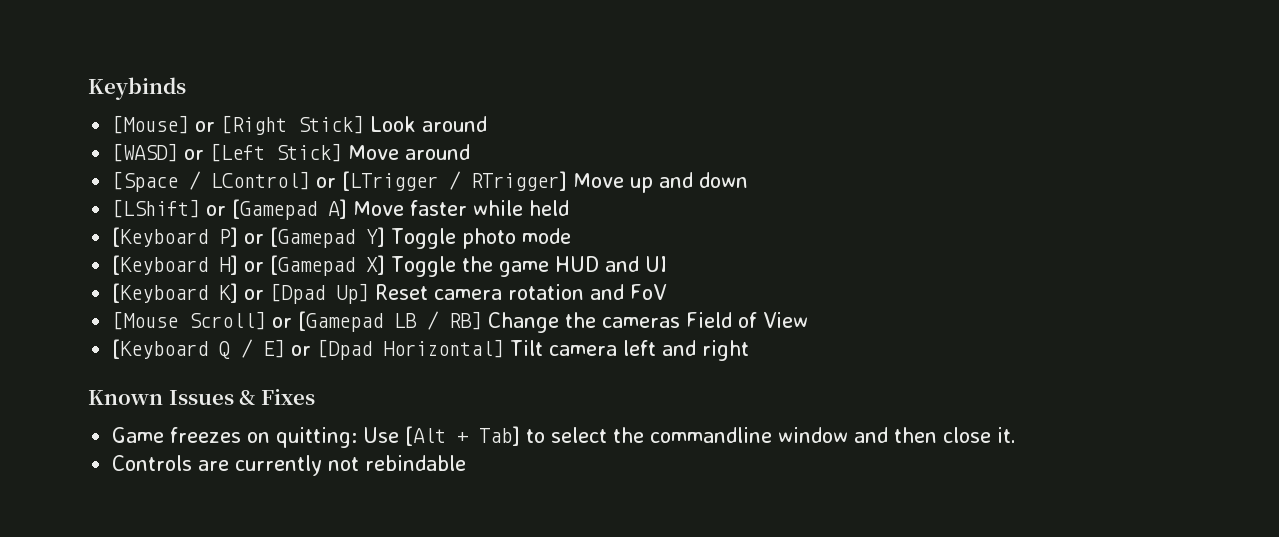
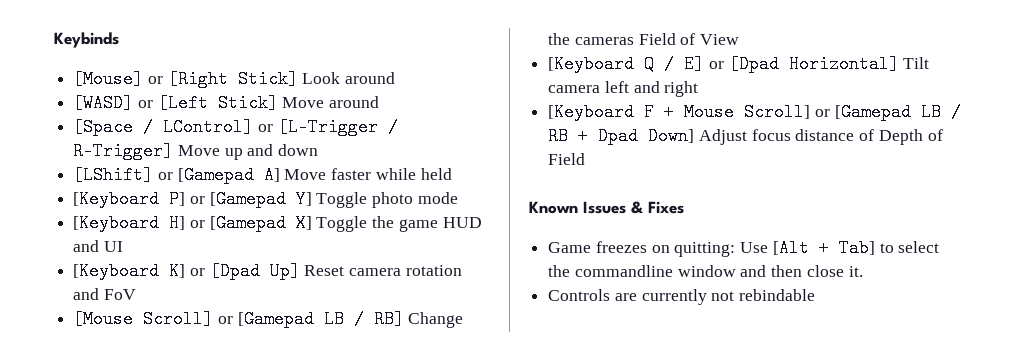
- [Space / LControl] or [LTrigger / RTrigger] Move up and down
+ [Space / LControl] or [L-Trigger / R-Trigger] Move up and down
+ [Keyboard F + Mouse Scroll] or [Gamepad LB / RB + Dpad Down] Adjust focus distance of Depth of Field

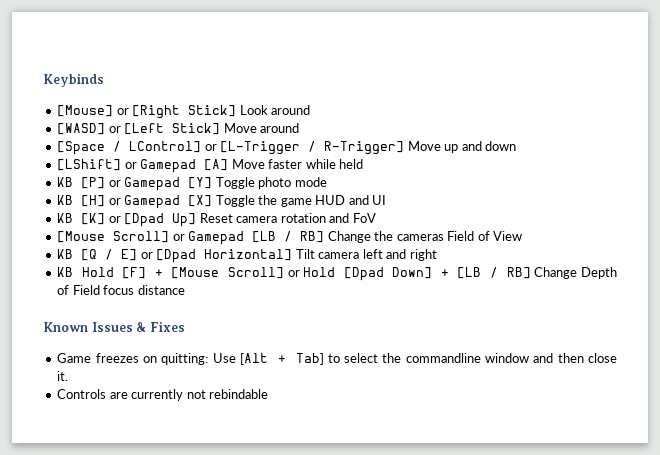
- [LShift] or [Gamepad A] Move faster while held
+ [LShift] or Gamepad [A] Move faster while held
- [Keyboard P] or [Gamepad Y] Toggle photo mode
- [Keyboard H] or [Gamepad X] Toggle the game HUD and UI
+ KB [P] or Gamepad [Y] Toggle photo mode
+ KB [H] or Gamepad [X] Toggle the game HUD and UI
- [Keyboard K] or [Dpad Up] Reset camera rotation and FoV
+ KB [K] or [Dpad Up] Reset camera rotation and FoV
- [Mouse Scroll] or [Gamepad LB / RB] Change the cameras Field of View
+ [Mouse Scroll] or Gamepad [LB / RB] Change the cameras Field of View
- [Keyboard Q / E] or [Dpad Horizontal] Tilt camera left and right
+ KB [Q / E] or [Dpad Horizontal] Tilt camera left and right
- [Keyboard F + Mouse Scroll] or [Gamepad LB / RB + Dpad Down] Adjust focus distance of Depth of Field
+ KB Hold [F] + [Mouse Scroll] or Hold [Dpad Down] + [LB / RB] Change Depth of Field focus distance

